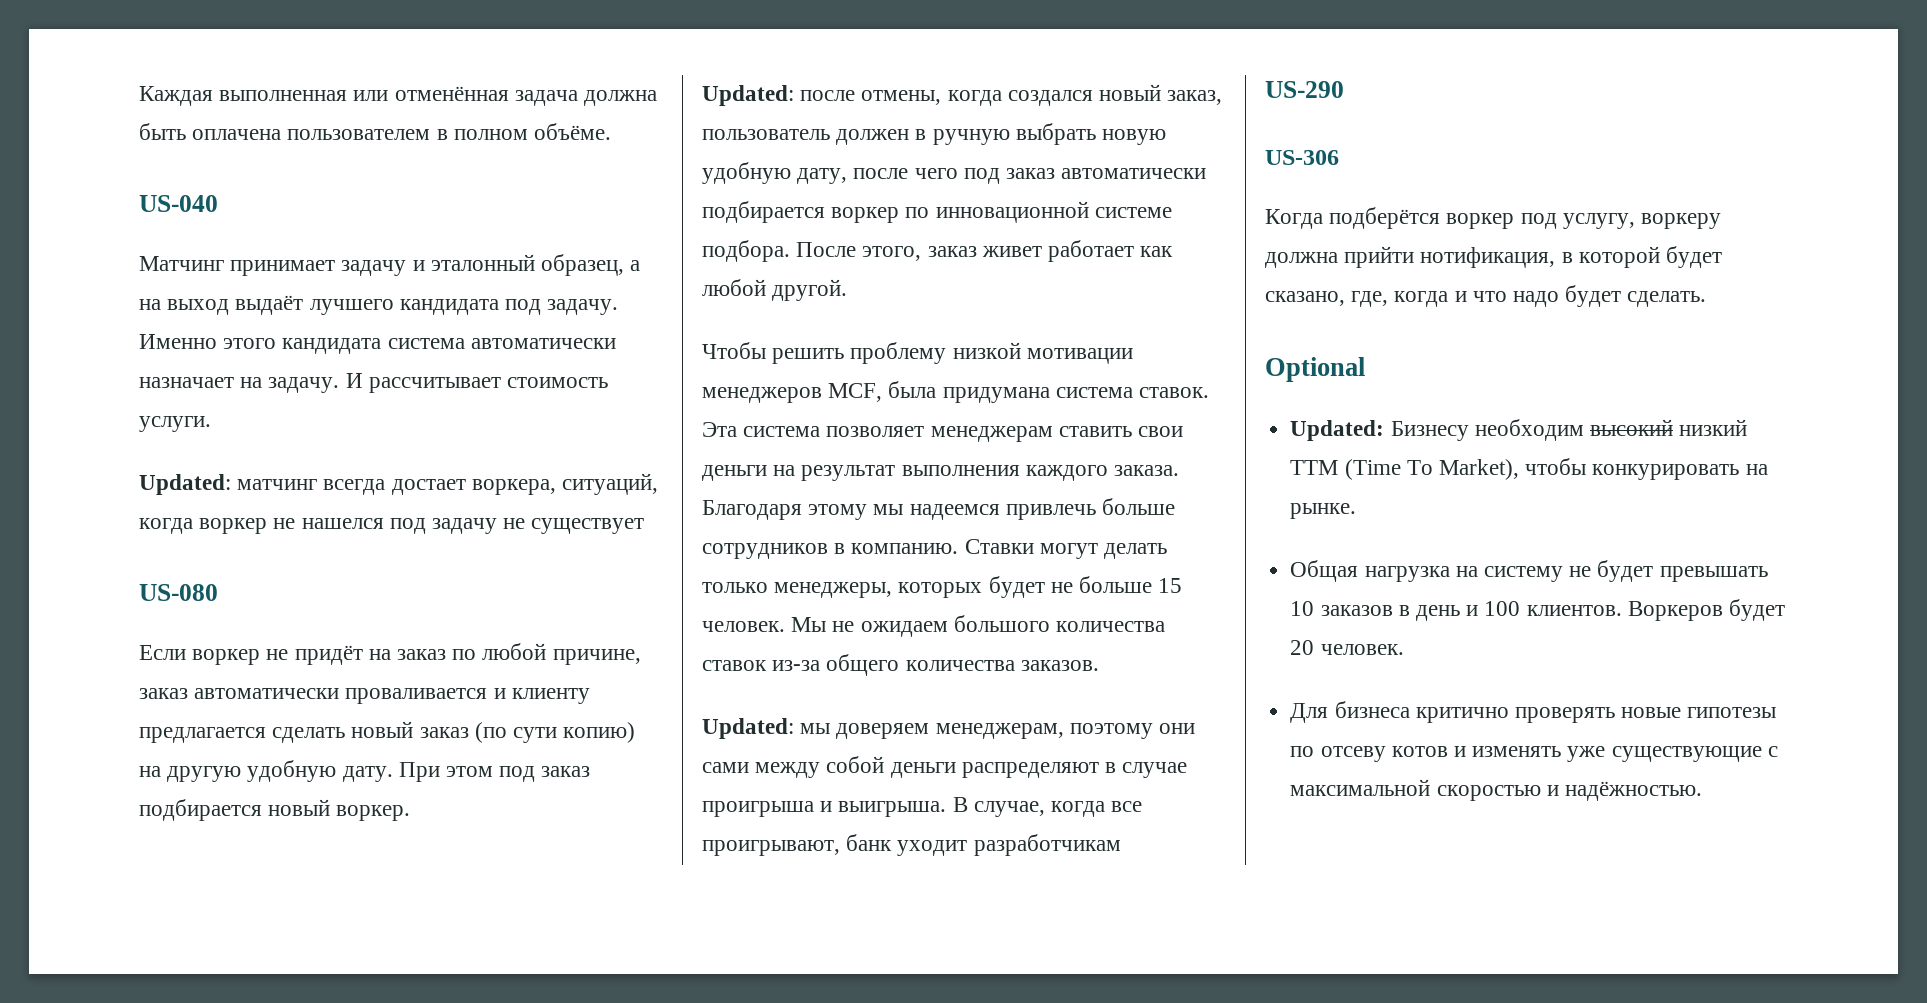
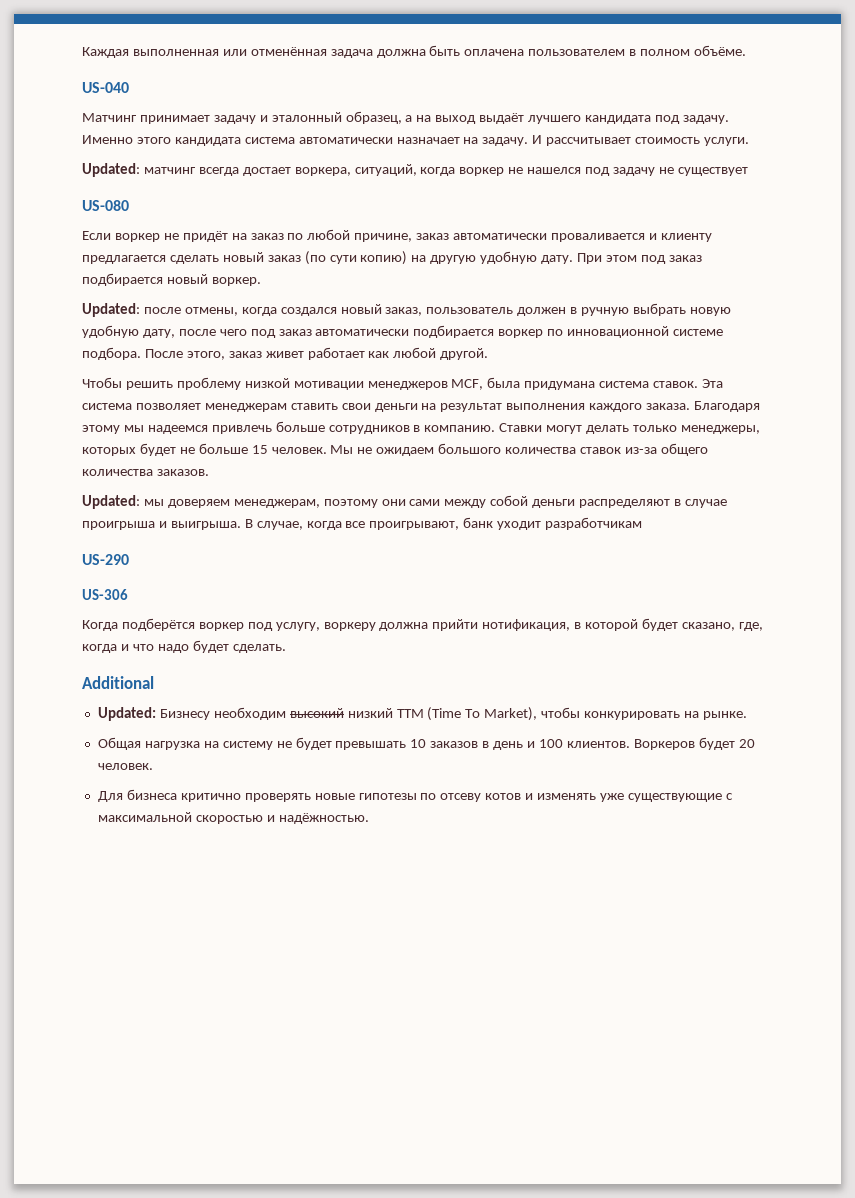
- Optional
+ Additional

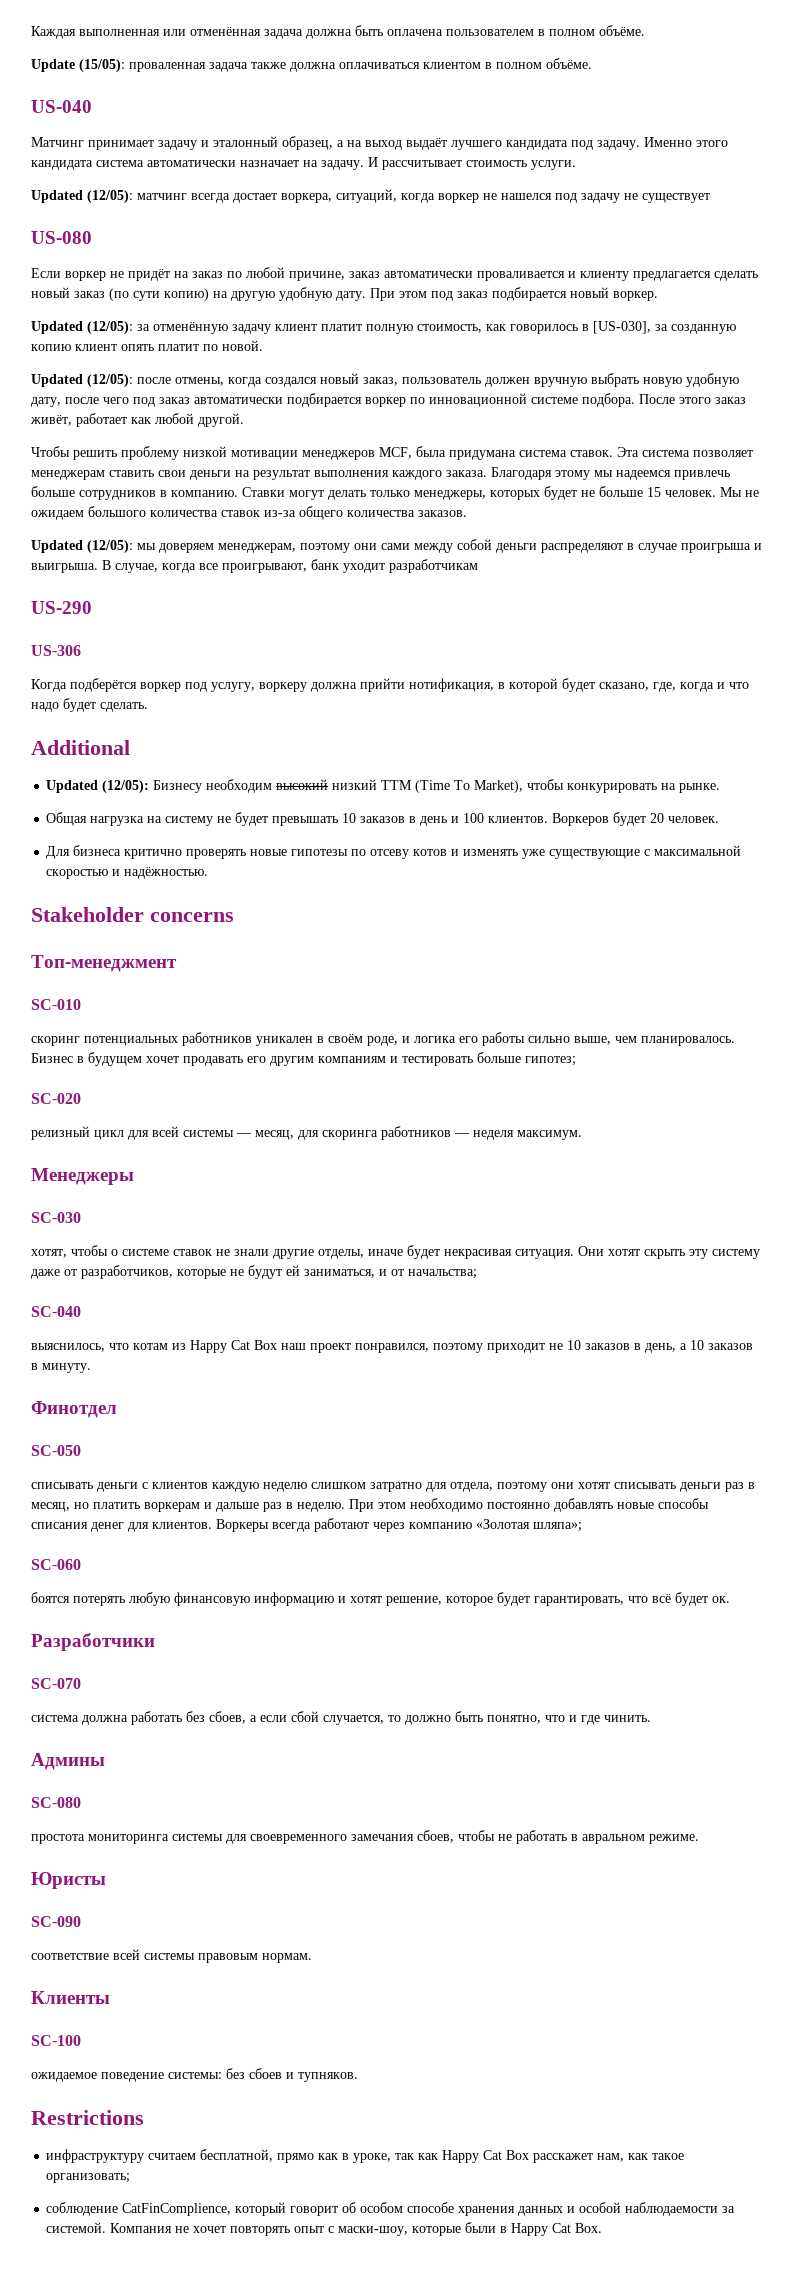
+ Update (15/05): проваленная задача также должна оплачиваться клиентом в полном объёме.
- Updated: матчинг всегда достает воркера, ситуаций, когда воркер не нашелся под задачу не существует
+ Updated (12/05): матчинг всегда достает воркера, ситуаций, когда воркер не нашелся под задачу не существует
- Updated: после отмены, когда создался новый заказ, пользователь должен в ручную выбрать новую удобную дату, после чего под заказ автоматически подбирается воркер по инновационной системе подбора.
+ Updated (12/05): за отменённую задачу клиент платит полную стоимость, как говорилось в [US-030], за созданную копию клиент опять платит по новой.
+ Updated (12/05): после отмены, когда создался новый заказ, пользователь должен вручную выбрать новую удобную дату, после чего под заказ автоматически подбирается воркер по инновационной системе подбора.
- После этого, заказ живет работает как любой другой.
+ После этого заказ живёт, работает как любой другой.
- Updated: мы доверяем менеджерам, поэтому они сами между собой деньги распределяют в случае проигрыша и выигрыша.
+ Updated (12/05): мы доверяем менеджерам, поэтому они сами между собой деньги распределяют в случае проигрыша и выигрыша.
- Updated: Бизнесу необходим высокий низкий ТТМ (Time To Market), чтобы конкурировать на рынке.
+ Updated (12/05): Бизнесу необходим высокий низкий ТТМ (Time To Market), чтобы конкурировать на рынке.
+ Stakeholder concerns
+ Топ-менеджмент
+ SC-010
+ скоринг потенциальных работников уникален в своём роде, и логика его работы сильно выше, чем планировалось. Бизнес в будущем хочет продавать его другим компаниям и тестировать больше гипотез;
+ SC-020
+ релизный цикл для всей системы — месяц, для скоринга работников — неделя максимум.
+ Менеджеры
+ SC-030
+ хотят, чтобы о системе ставок не знали другие отделы, иначе будет некрасивая ситуация. Они хотят скрыть эту систему даже от разработчиков, которые не будут ей заниматься, и от начальства;
+ SC-040
+ выяснилось, что котам из Happy Cat Box наш проект понравился, поэтому приходит не 10 заказов в день, а 10 заказов в минуту.
+ Финотдел
+ SC-050
+ списывать деньги с клиентов каждую неделю слишком затратно для отдела, поэтому они хотят списывать деньги раз в месяц, но платить воркерам и дальше раз в неделю. При этом необходимо постоянно добавлять новые способы списания денег для клиентов. Воркеры всегда работают через компанию «Золотая шляпа»;
+ SC-060
+ боятся потерять любую финансовую информацию и хотят решение, которое будет гарантировать, что всё будет ок.
+ Разработчики
+ SC-070
+ система должна работать без сбоев, а если сбой случается, то должно быть понятно, что и где чинить.
+ Админы
+ SC-080
+ простота мониторинга системы для своевременного замечания сбоев, чтобы не работать в авральном режиме.
+ Юристы
+ SC-090
+ соответствие всей системы правовым нормам.
+ Клиенты
+ SC-100
+ ожидаемое поведение системы: без сбоев и тупняков.
+ Restrictions
+ инфраструктуру считаем бесплатной, прямо как в уроке, так как Happy Cat Box расскажет нам, как такое организовать;
+ соблюдение CatFinComplience, который говорит об особом способе хранения данных и особой наблюдаемости за системой. Компания не хочет повторять опыт с маски-шоу, которые были в Happy Cat Box.

